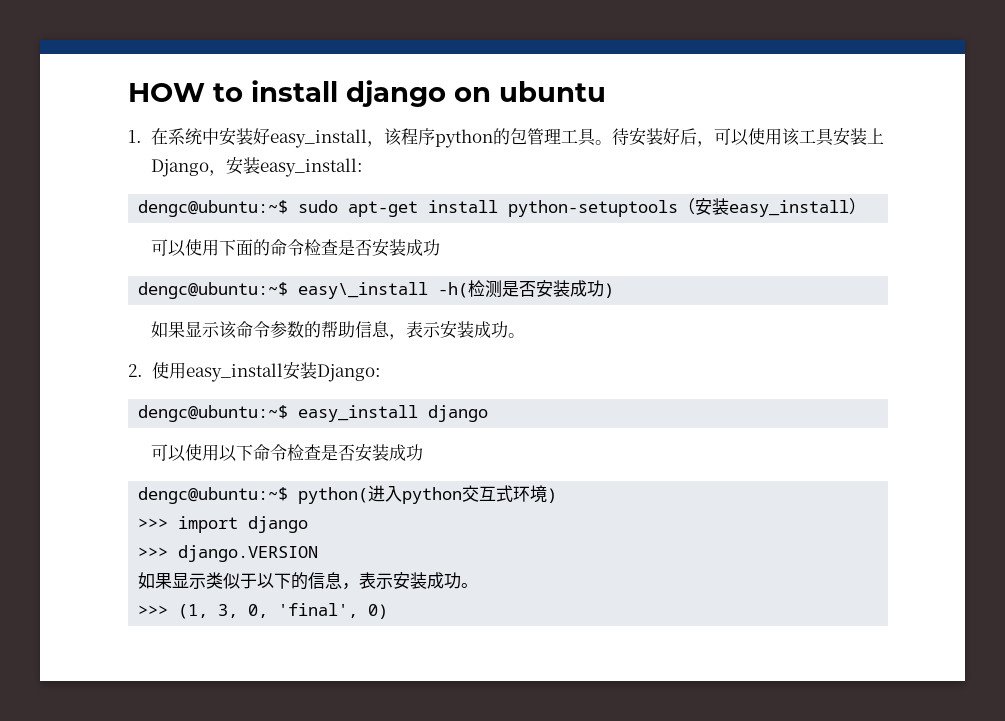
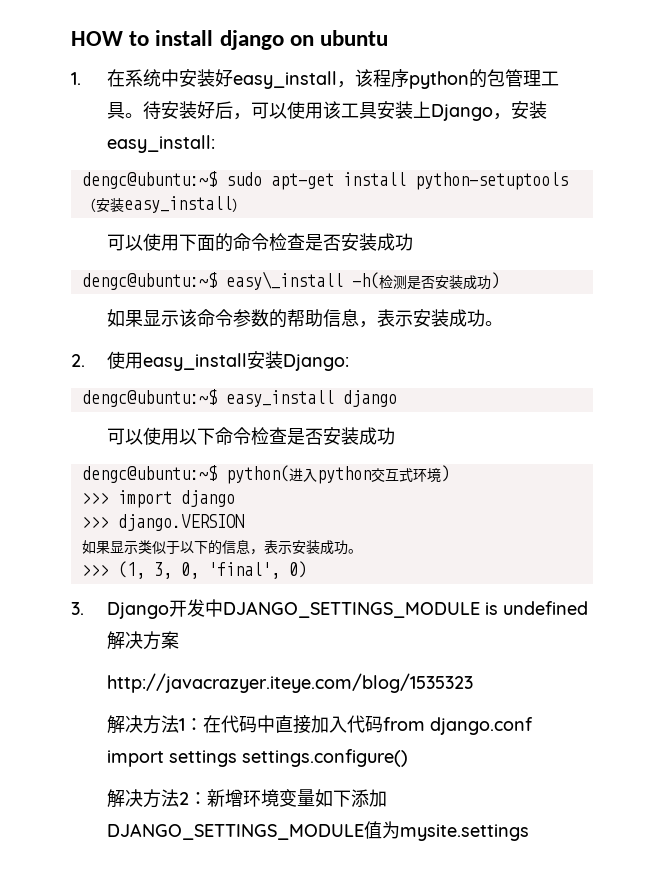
+ 3. Django开发中DJANGO_SETTINGS_MODULE is undefined解决方案
+ http://javacrazyer.iteye.com/blog/1535323
+ 解决方法1：在代码中直接加入代码from django.conf import settings settings.configure()
+ 解决方法2：新增环境变量如下添加DJANGO_SETTINGS_MODULE值为mysite.settings

